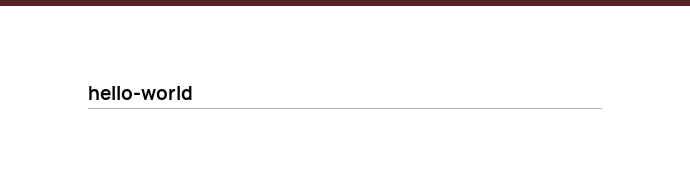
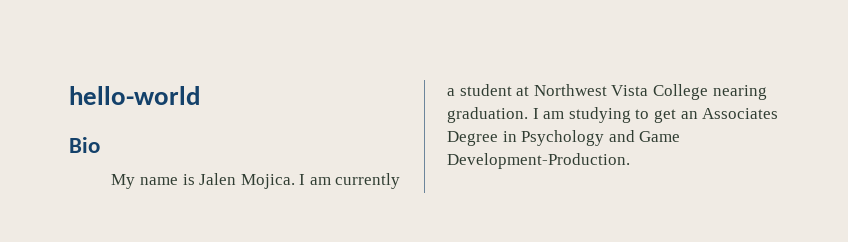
+ Bio
+ My name is Jalen Mojica. I am currently a student at Northwest Vista College nearing graduation. I am studying to get an Associates Degree in Psychology and Game Development-Production.

